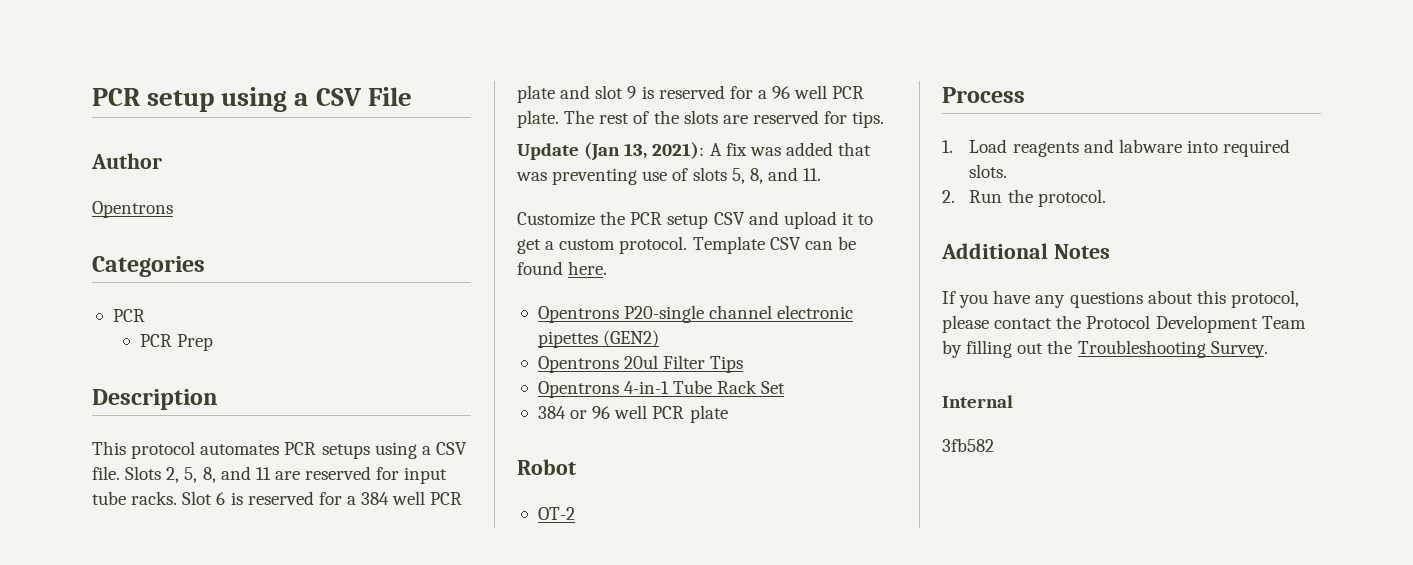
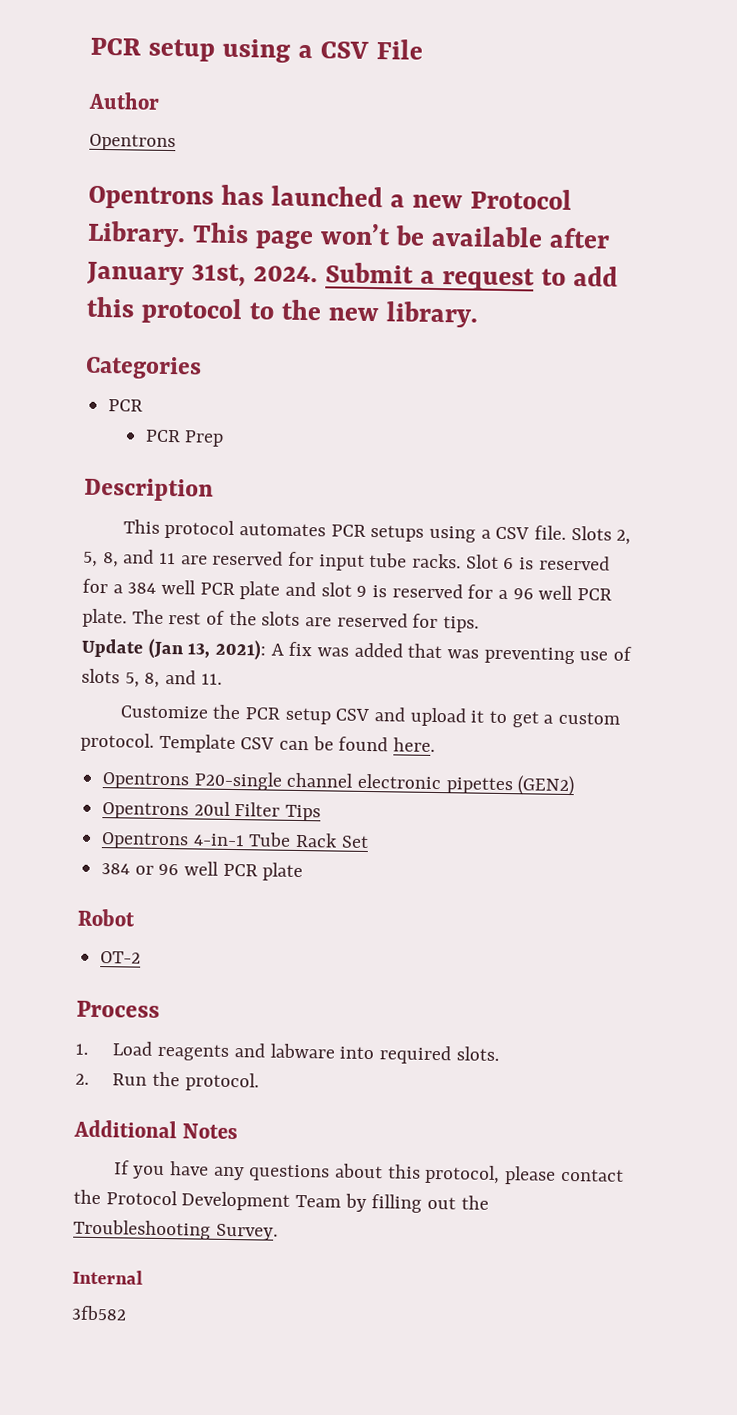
+ Opentrons has launched a new Protocol Library. This page won’t be available after January 31st, 2024. Submit a request to add this protocol to the new library.

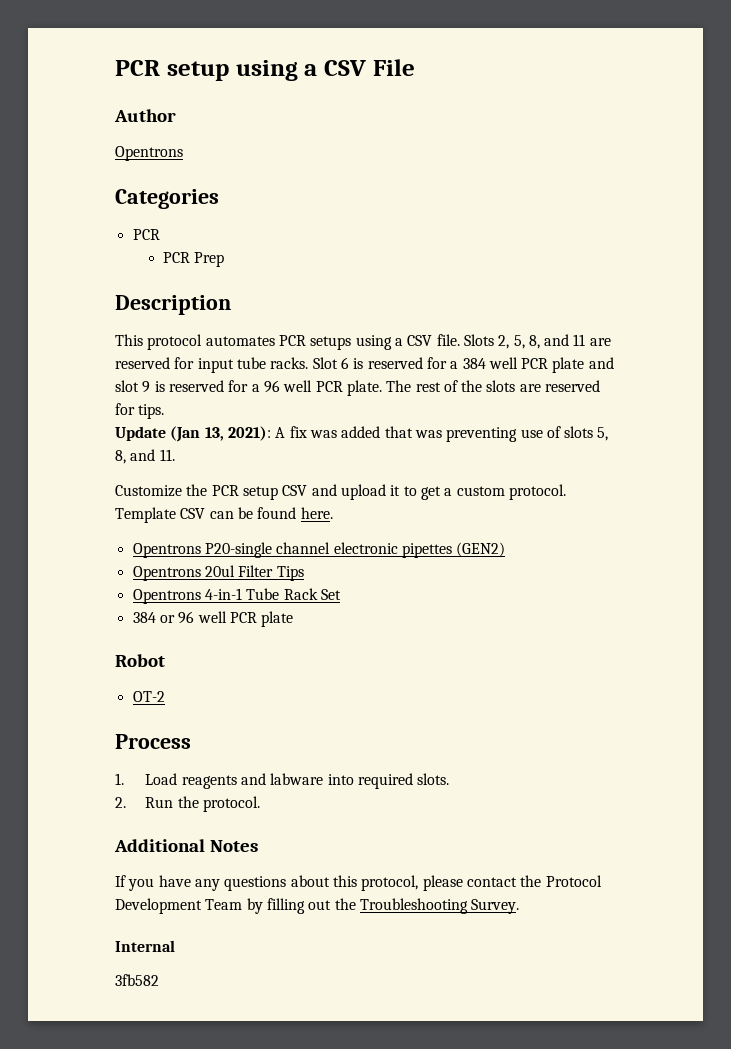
- Opentrons has launched a new Protocol Library. This page won’t be available after January 31st, 2024. Submit a request to add this protocol to the new library.

